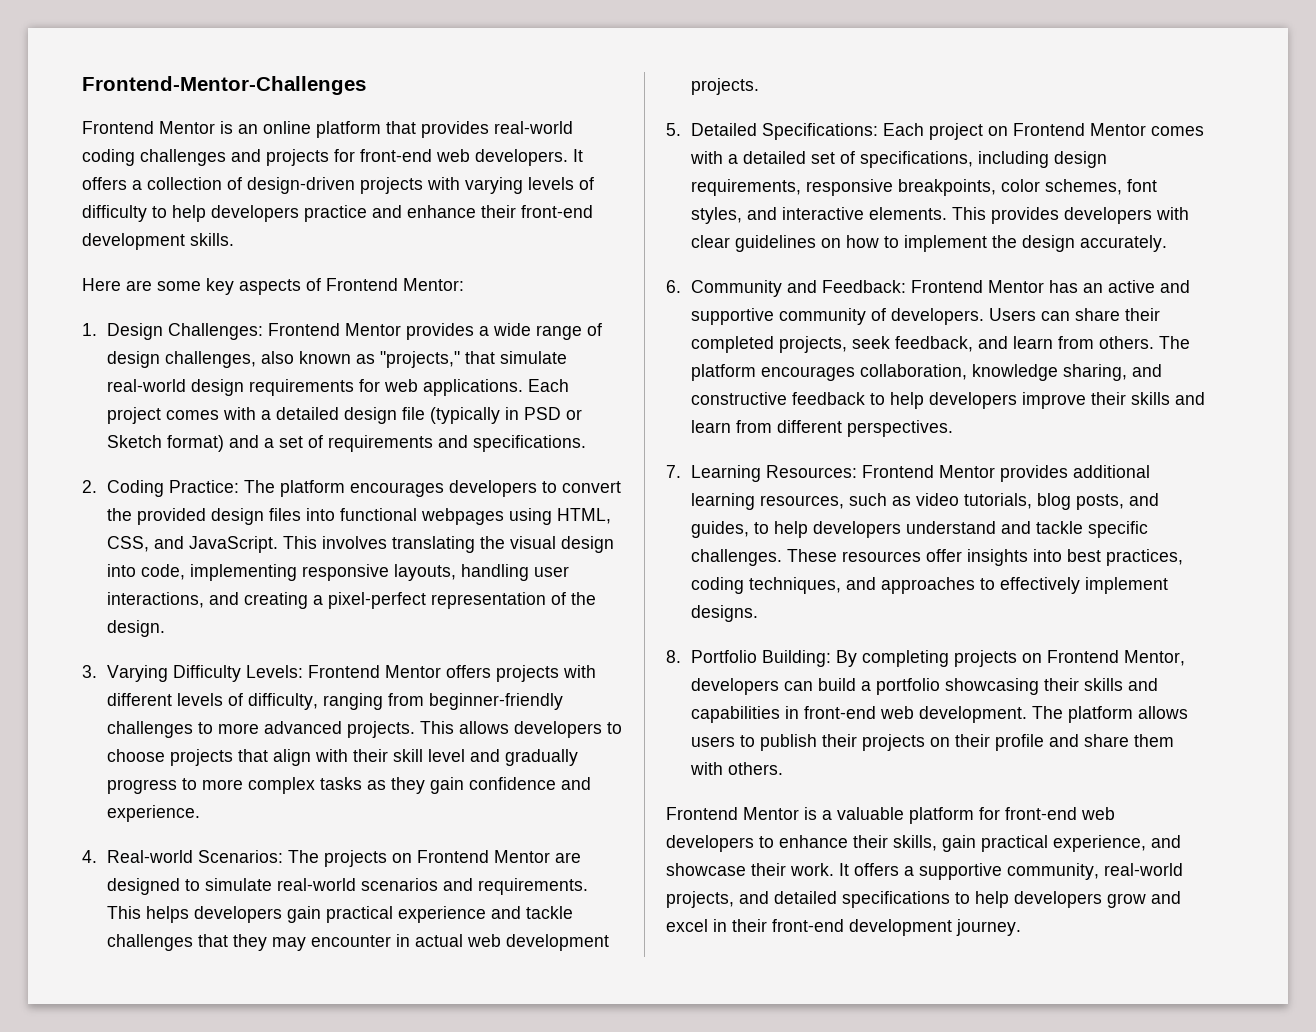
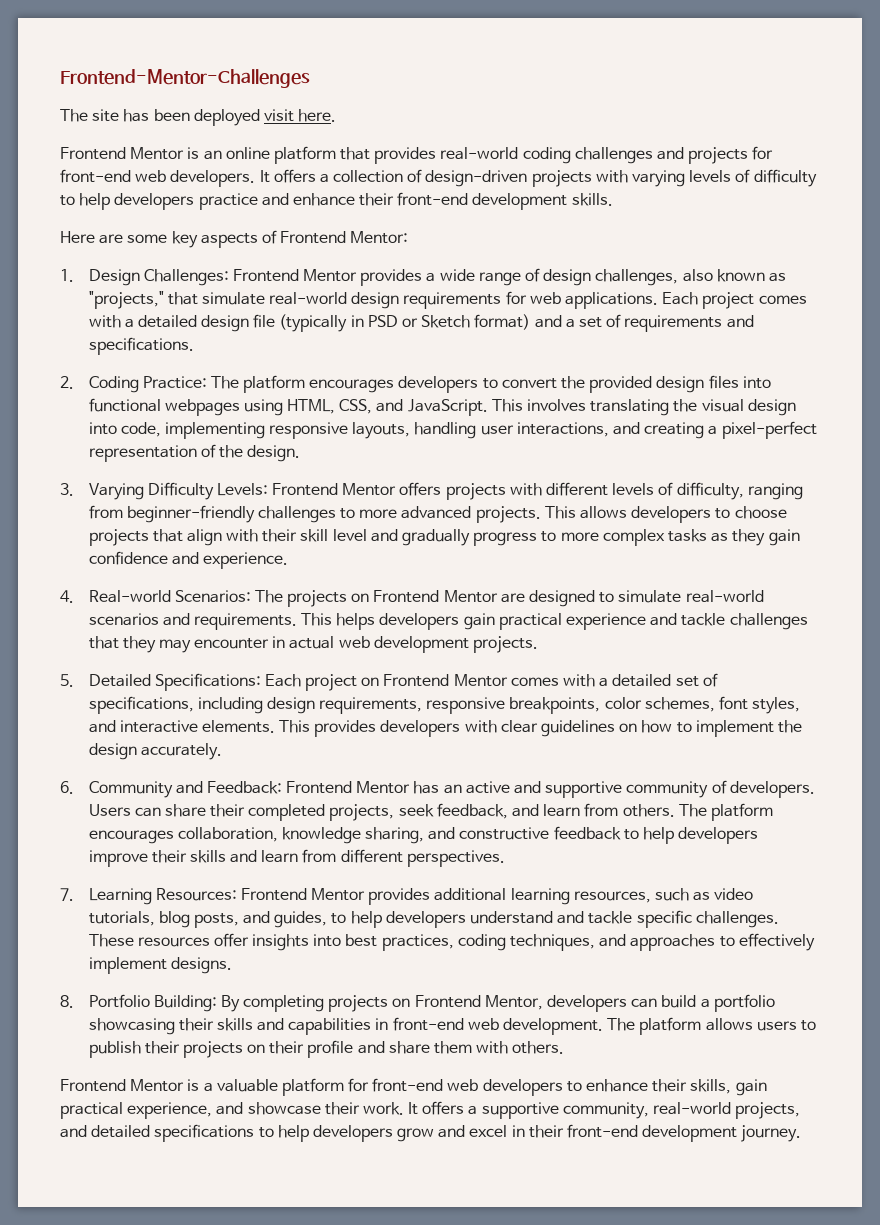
+ The site has been deployed visit here.

